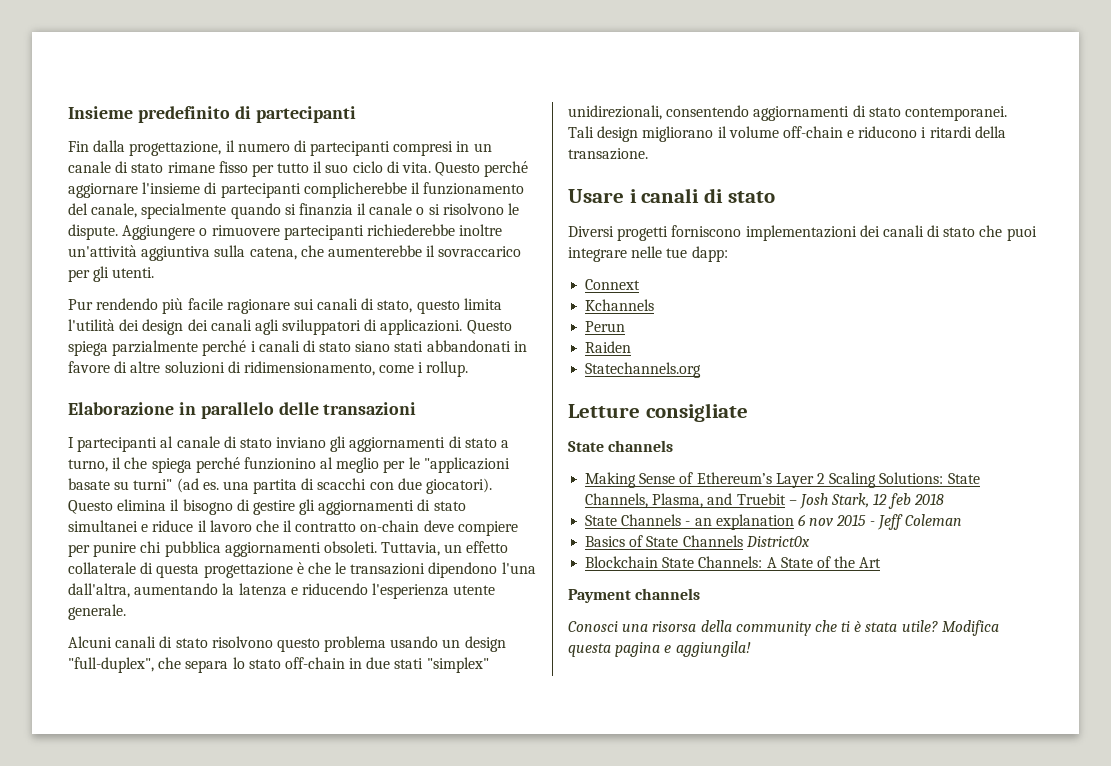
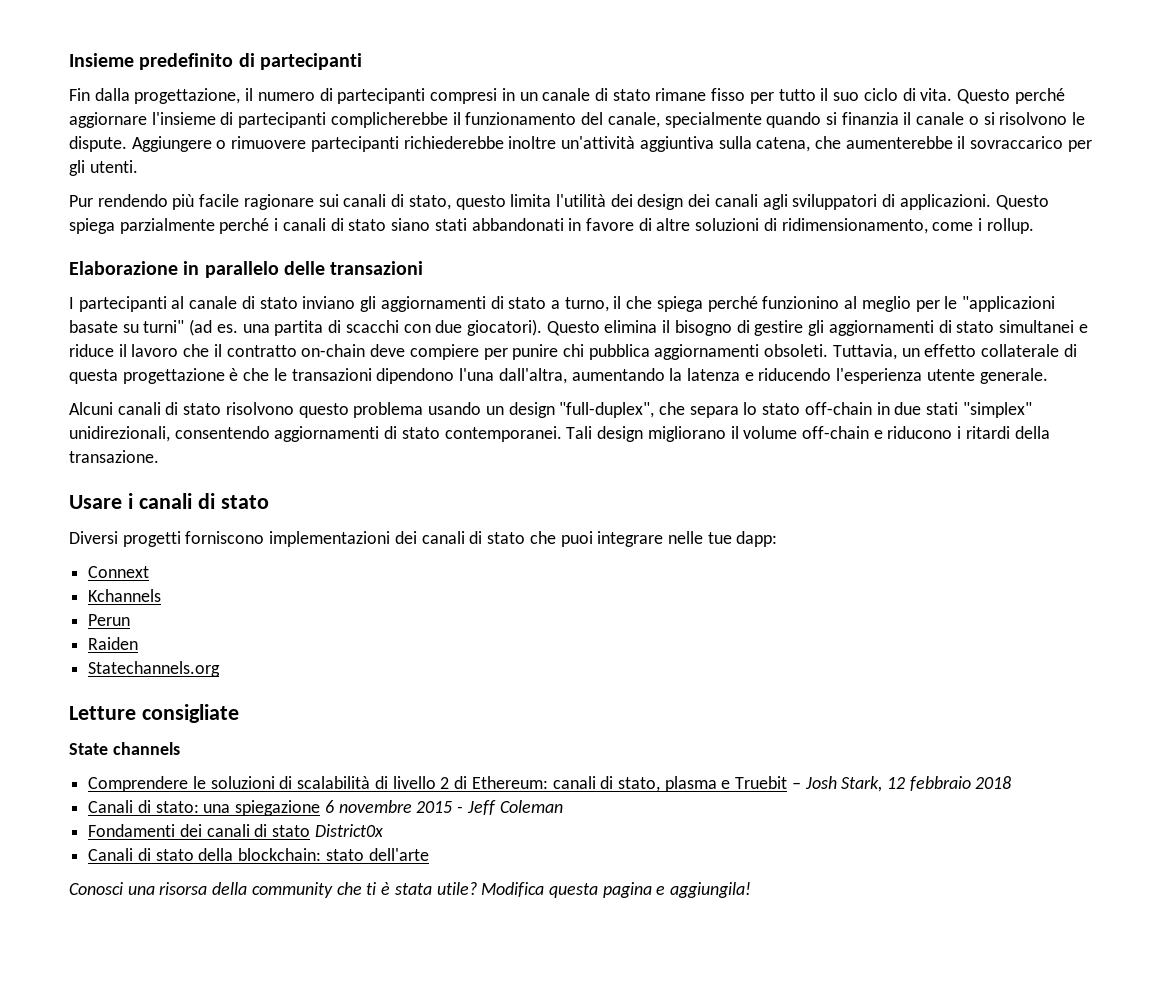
- Making Sense of Ethereum’s Layer 2 Scaling Solutions: State Channels, Plasma, and Truebit – Josh Stark, 12 feb 2018
+ Comprendere le soluzioni di scalabilità di livello 2 di Ethereum: canali di stato, plasma e Truebit – Josh Stark, 12 febbraio 2018
- State Channels - an explanation 6 nov 2015 - Jeff Coleman
- Basics of State Channels District0x
- Blockchain State Channels: A State of the Art
- Payment channels
+ Canali di stato: una spiegazione 6 novembre 2015 - Jeff Coleman
+ Fondamenti dei canali di stato District0x
+ Canali di stato della blockchain: stato dell'arte

